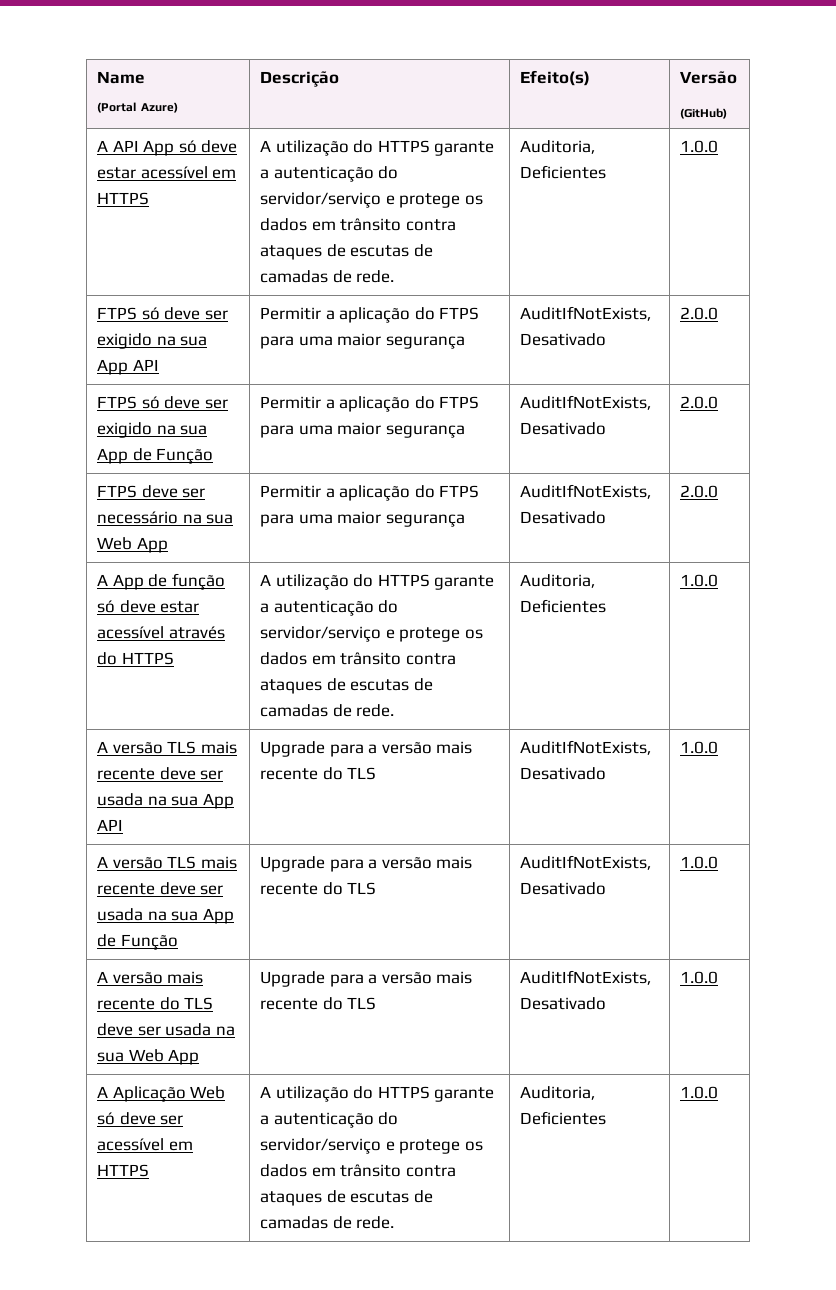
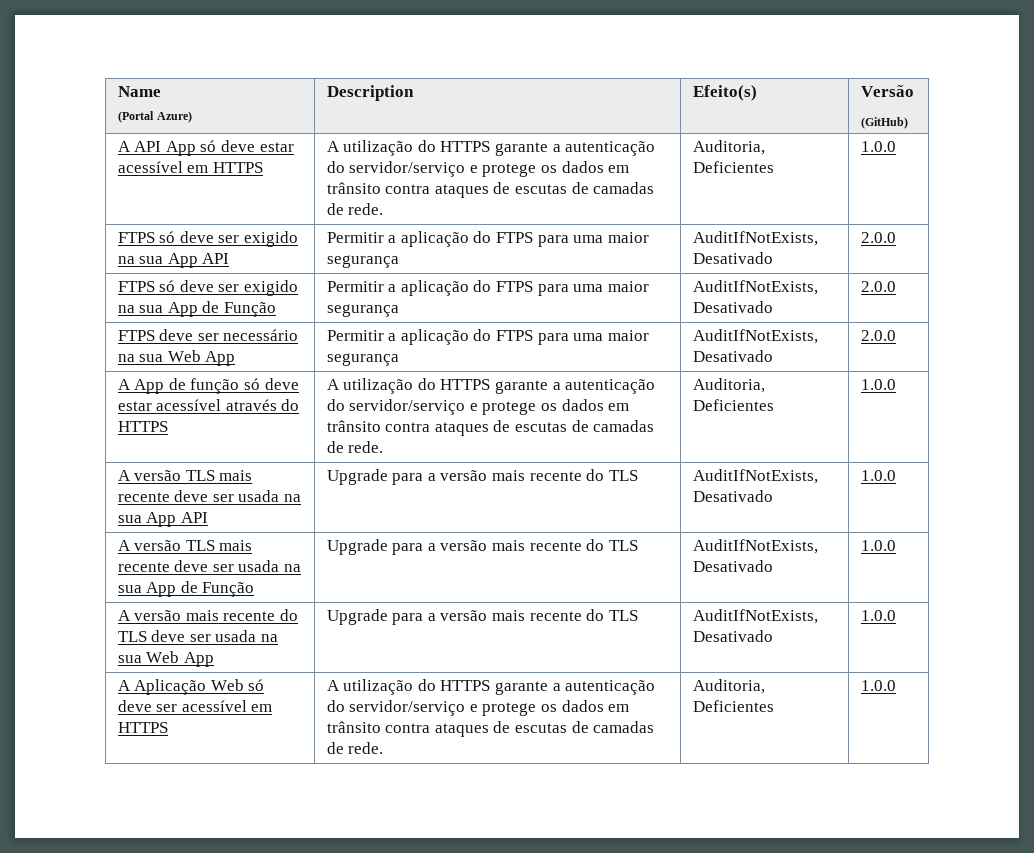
  Name
- (Portal Azure) | Descrição | Efeito(s) | Versão
+ (Portal Azure) | Description | Efeito(s) | Versão

